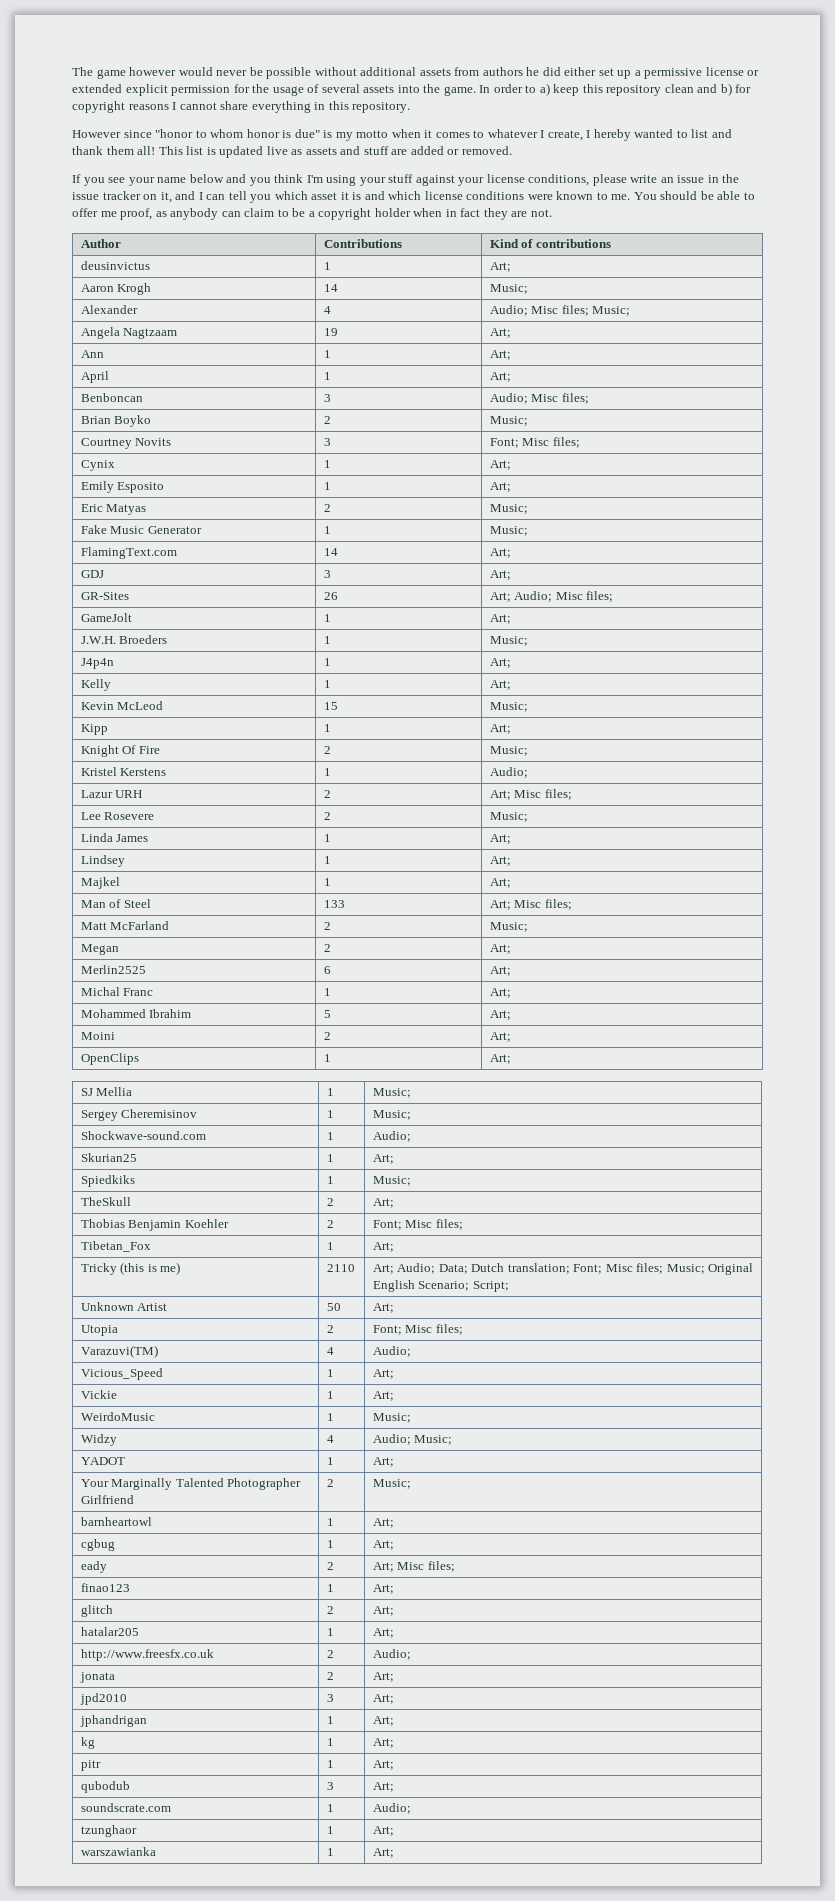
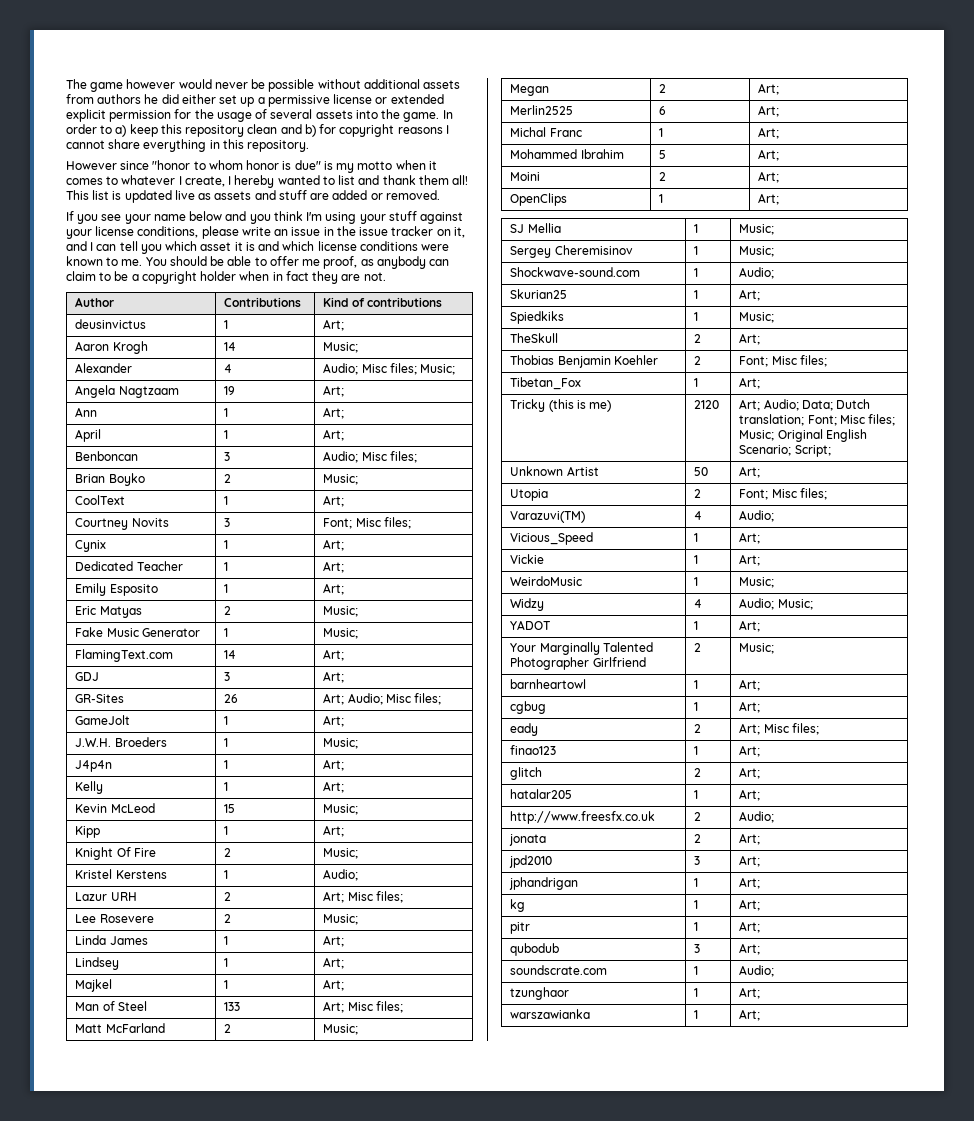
+ CoolText | 1 | Art;
+ Dedicated Teacher | 1 | Art;
- Tricky (this is me) | 2110 | Art; Audio; Data; Dutch translation; Font; Misc files; Music; Original English Scenario; Script;
+ Tricky (this is me) | 2120 | Art; Audio; Data; Dutch translation; Font; Misc files; Music; Original English Scenario; Script;

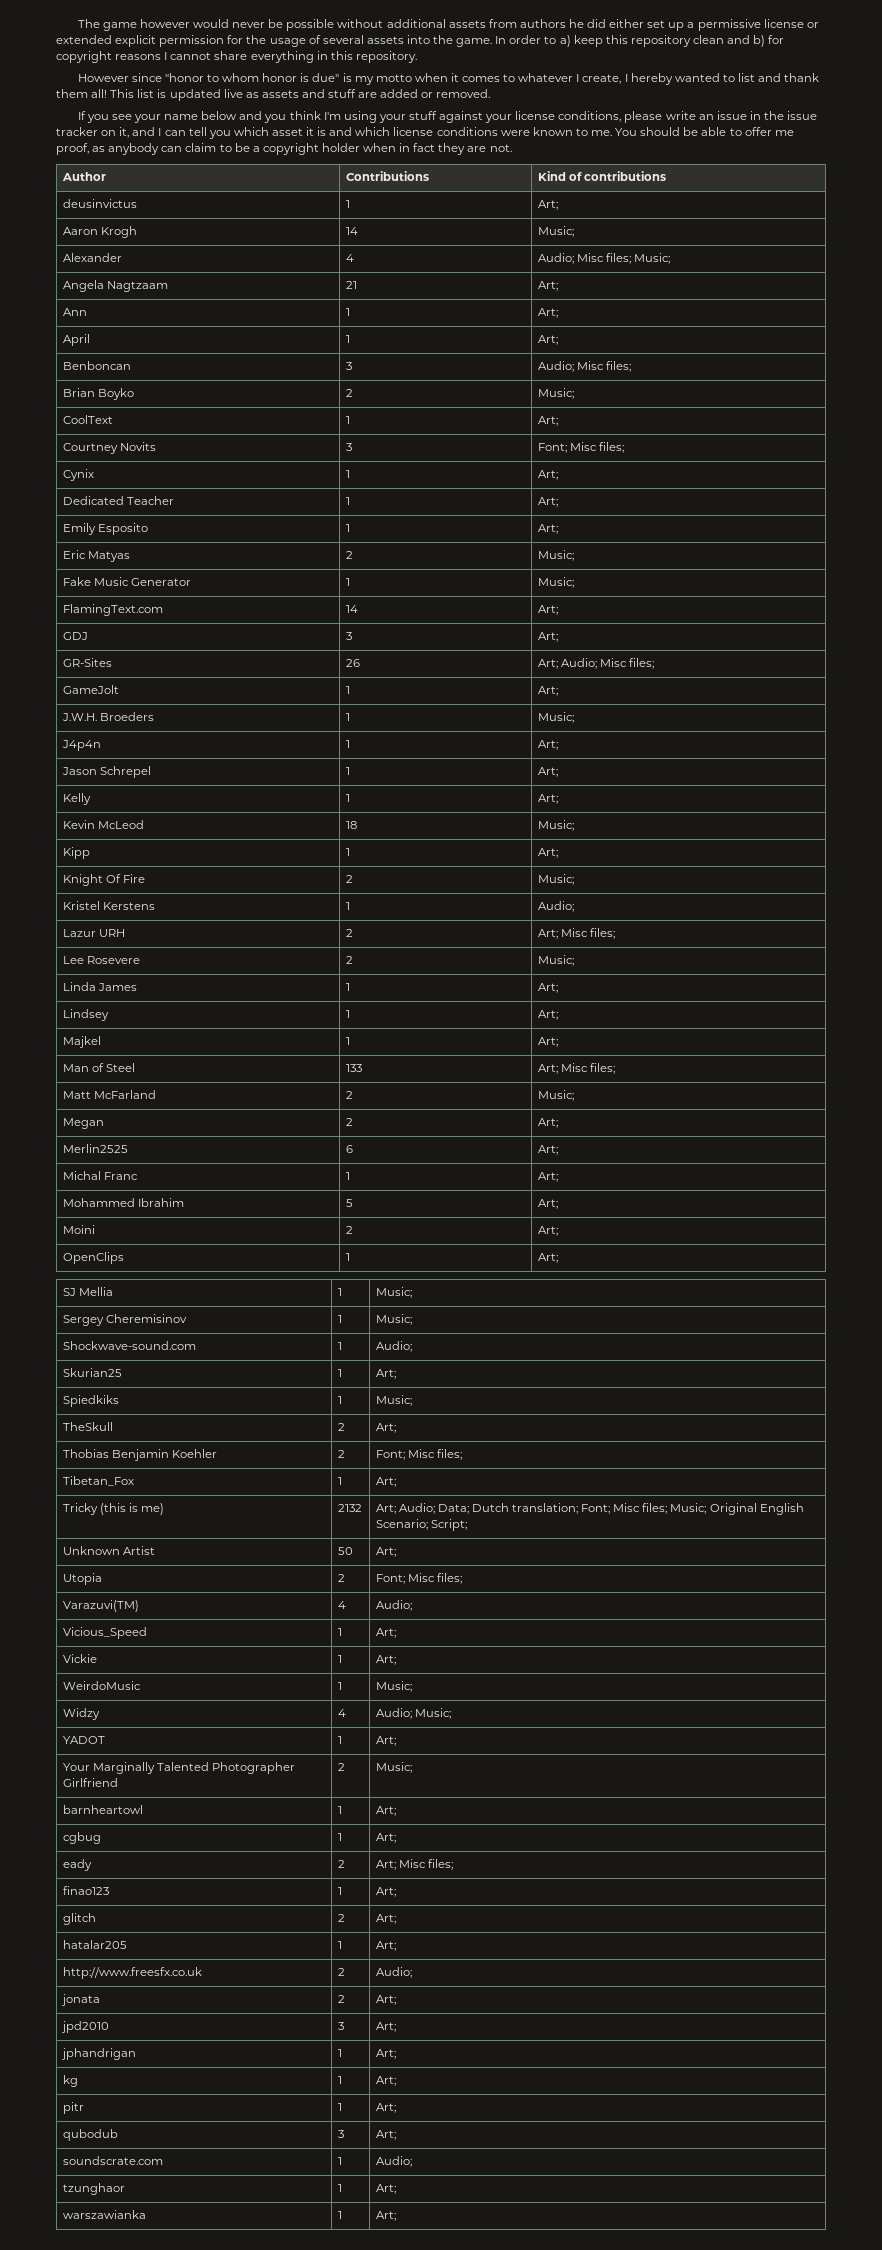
- Angela Nagtzaam | 19 | Art;
+ Angela Nagtzaam | 21 | Art;
+ Jason Schrepel | 1 | Art;
- Kevin McLeod | 15 | Music;
+ Kevin McLeod | 18 | Music;
- Tricky (this is me) | 2120 | Art; Audio; Data; Dutch translation; Font; Misc files; Music; Original English Scenario; Script;
+ Tricky (this is me) | 2132 | Art; Audio; Data; Dutch translation; Font; Misc files; Music; Original English Scenario; Script;

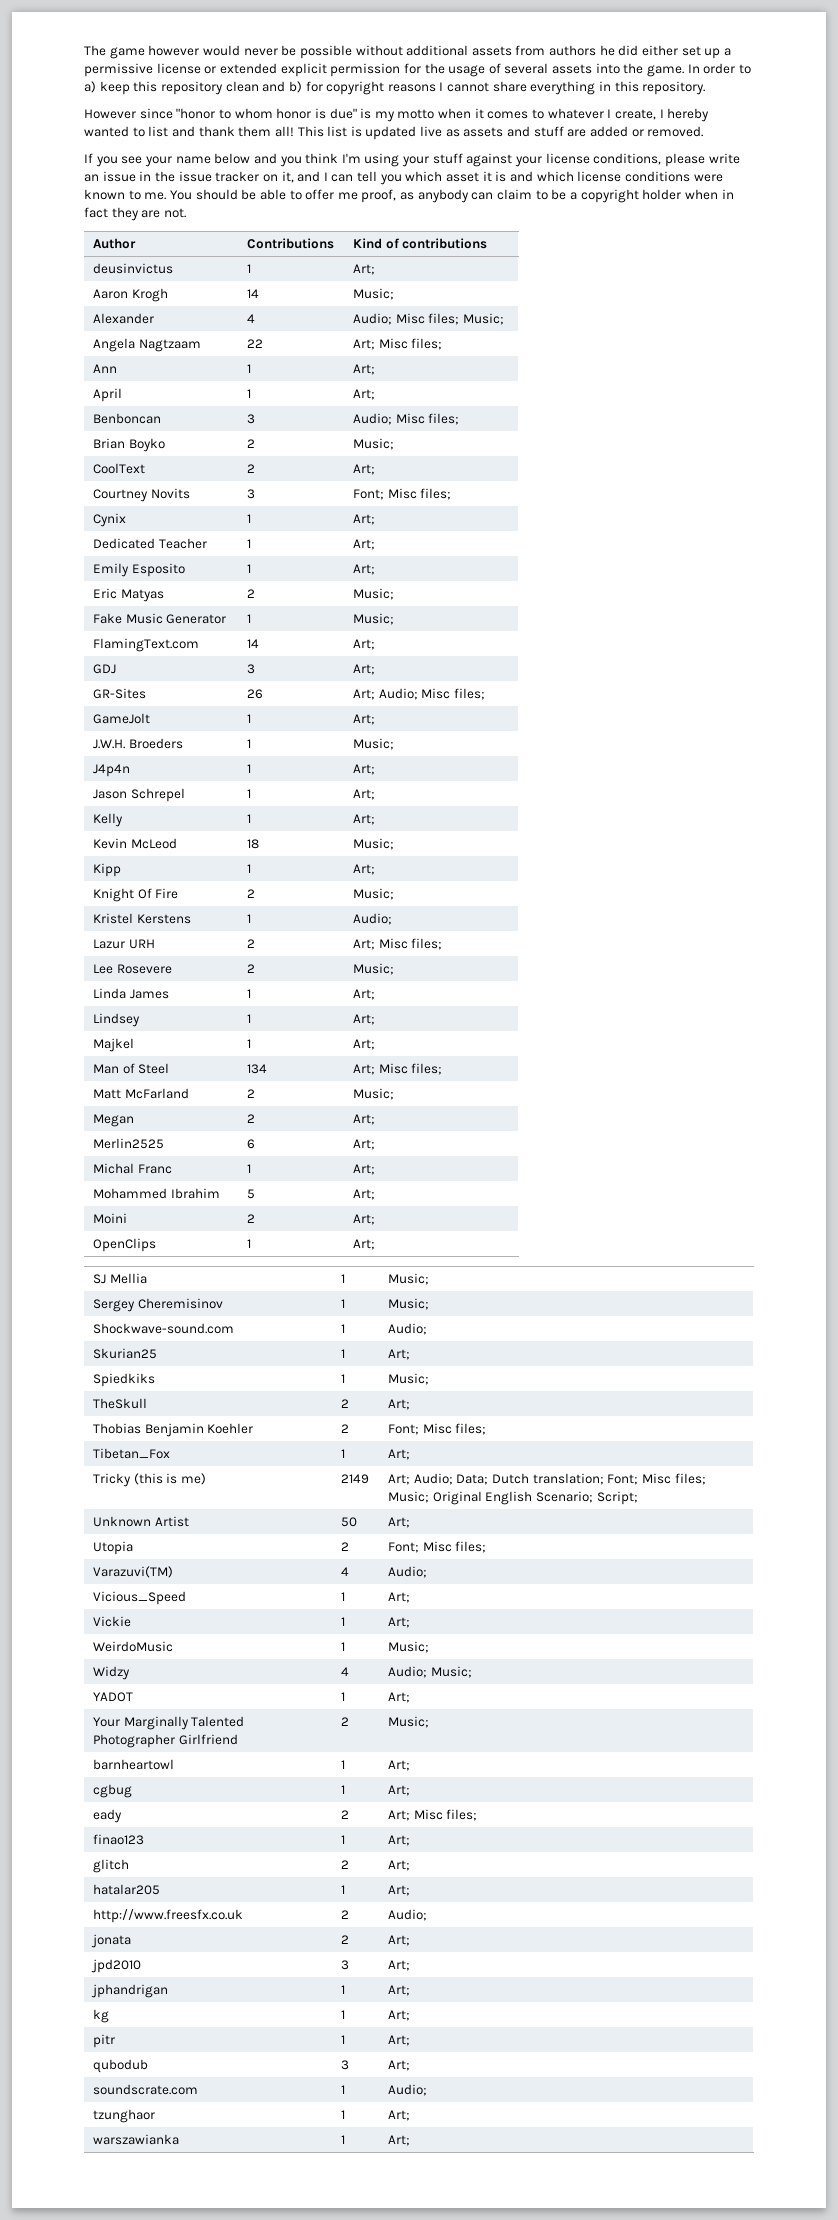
- Angela Nagtzaam | 21 | Art;
+ Angela Nagtzaam | 22 | Art; Misc files;
- CoolText | 1 | Art;
+ CoolText | 2 | Art;
- Man of Steel | 133 | Art; Misc files;
+ Man of Steel | 134 | Art; Misc files;
- Tricky (this is me) | 2132 | Art; Audio; Data; Dutch translation; Font; Misc files; Music; Original English Scenario; Script;
+ Tricky (this is me) | 2149 | Art; Audio; Data; Dutch translation; Font; Misc files; Music; Original English Scenario; Script;

